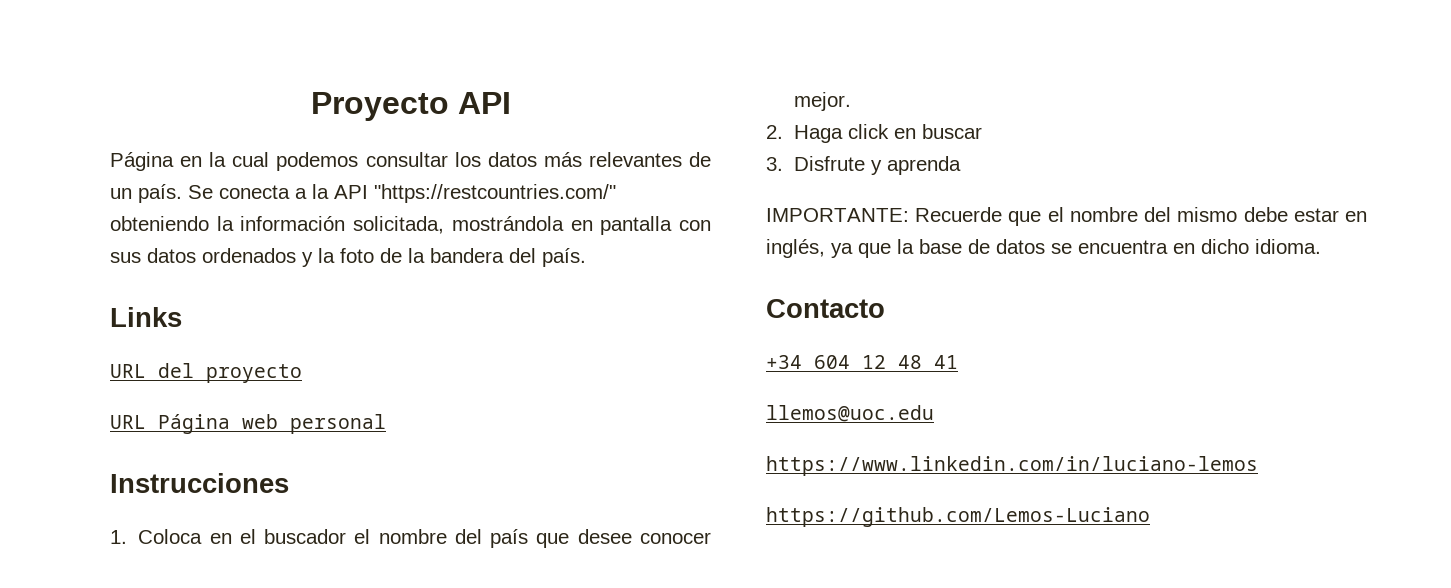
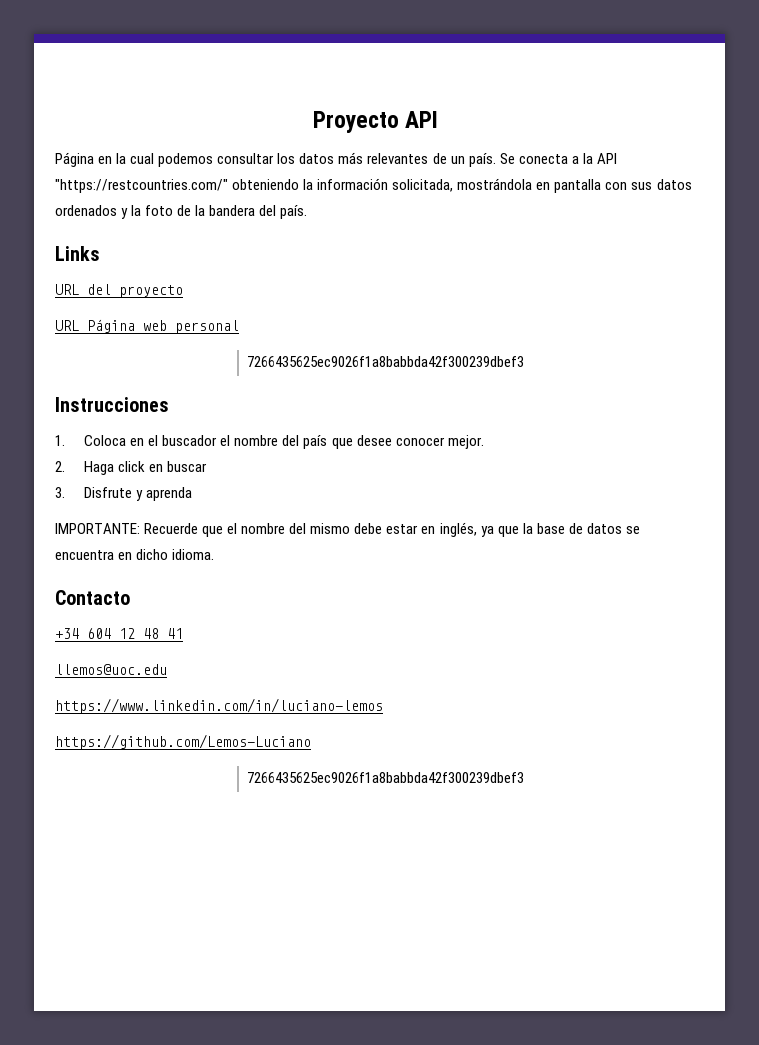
  URL Página web personal
+ 7266435625ec9026f1a8babbda42f300239dbef3
  https://github.com/Lemos-Luciano
+ 7266435625ec9026f1a8babbda42f300239dbef3

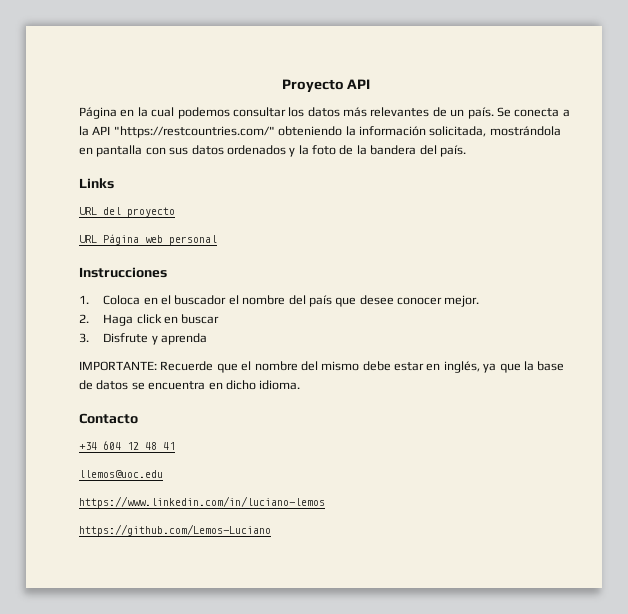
  URL Página web personal
- 7266435625ec9026f1a8babbda42f300239dbef3
  https://github.com/Lemos-Luciano
- 7266435625ec9026f1a8babbda42f300239dbef3

